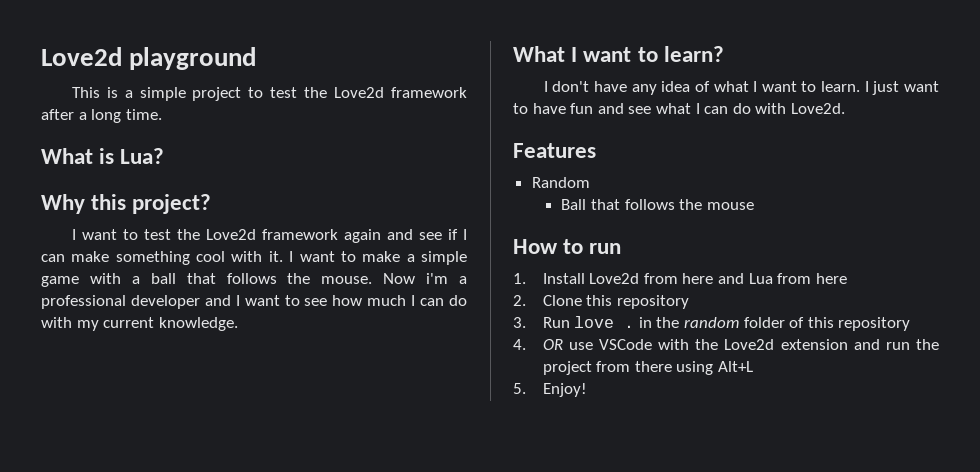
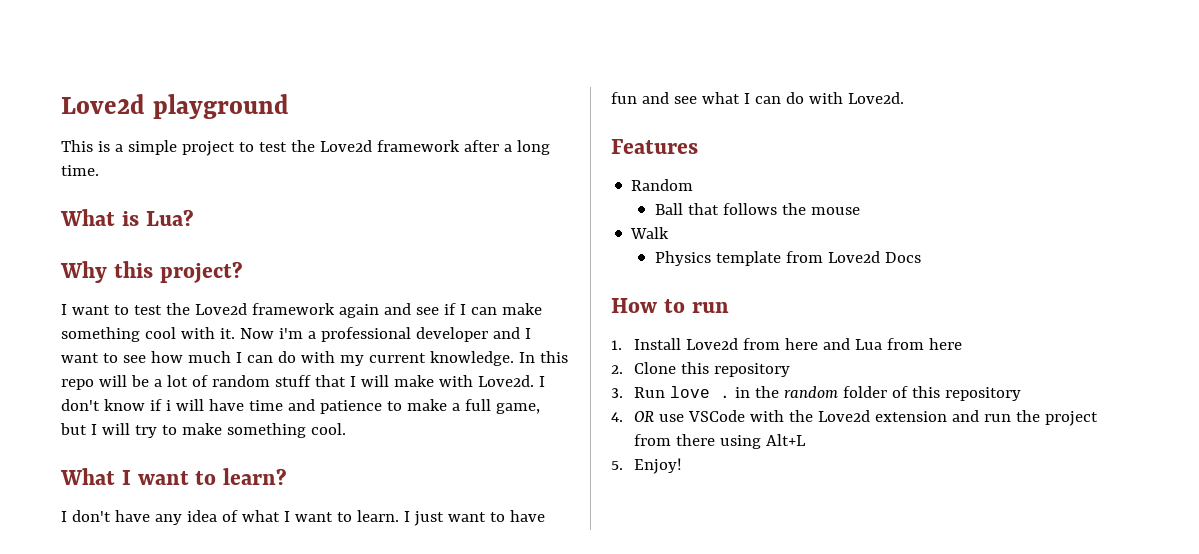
- I want to make a simple game with a ball that follows the mouse.
+ In this repo will be a lot of random stuff that I will make with Love2d. I don't know if i will have time and patience to make a full game, but I will try to make something cool.
+ Walk
+ Physics template from Love2d Docs

